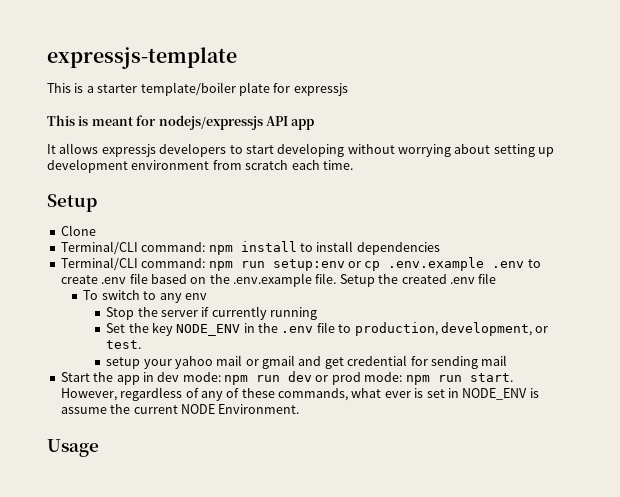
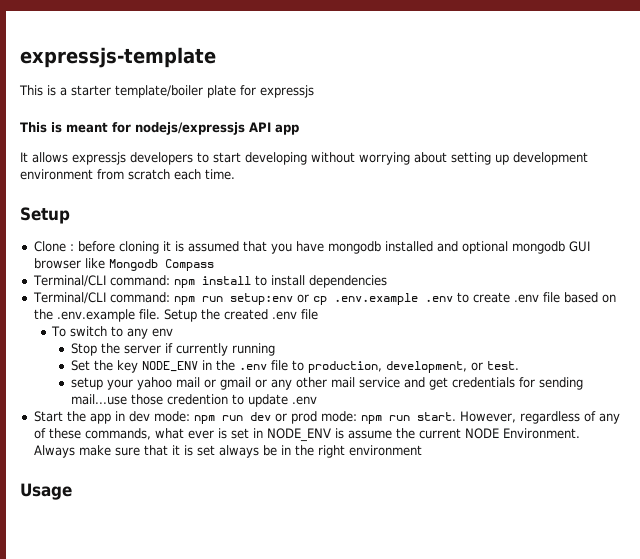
- Clone
+ Clone : before cloning it is assumed that you have mongodb installed and optional mongodb GUI browser like Mongodb Compass
- setup your yahoo mail or gmail and get credential for sending mail
+ setup your yahoo mail or gmail or any other mail service and get credentials for sending mail...use those credention to update .env
+ Always make sure that it is set always be in the right environment

